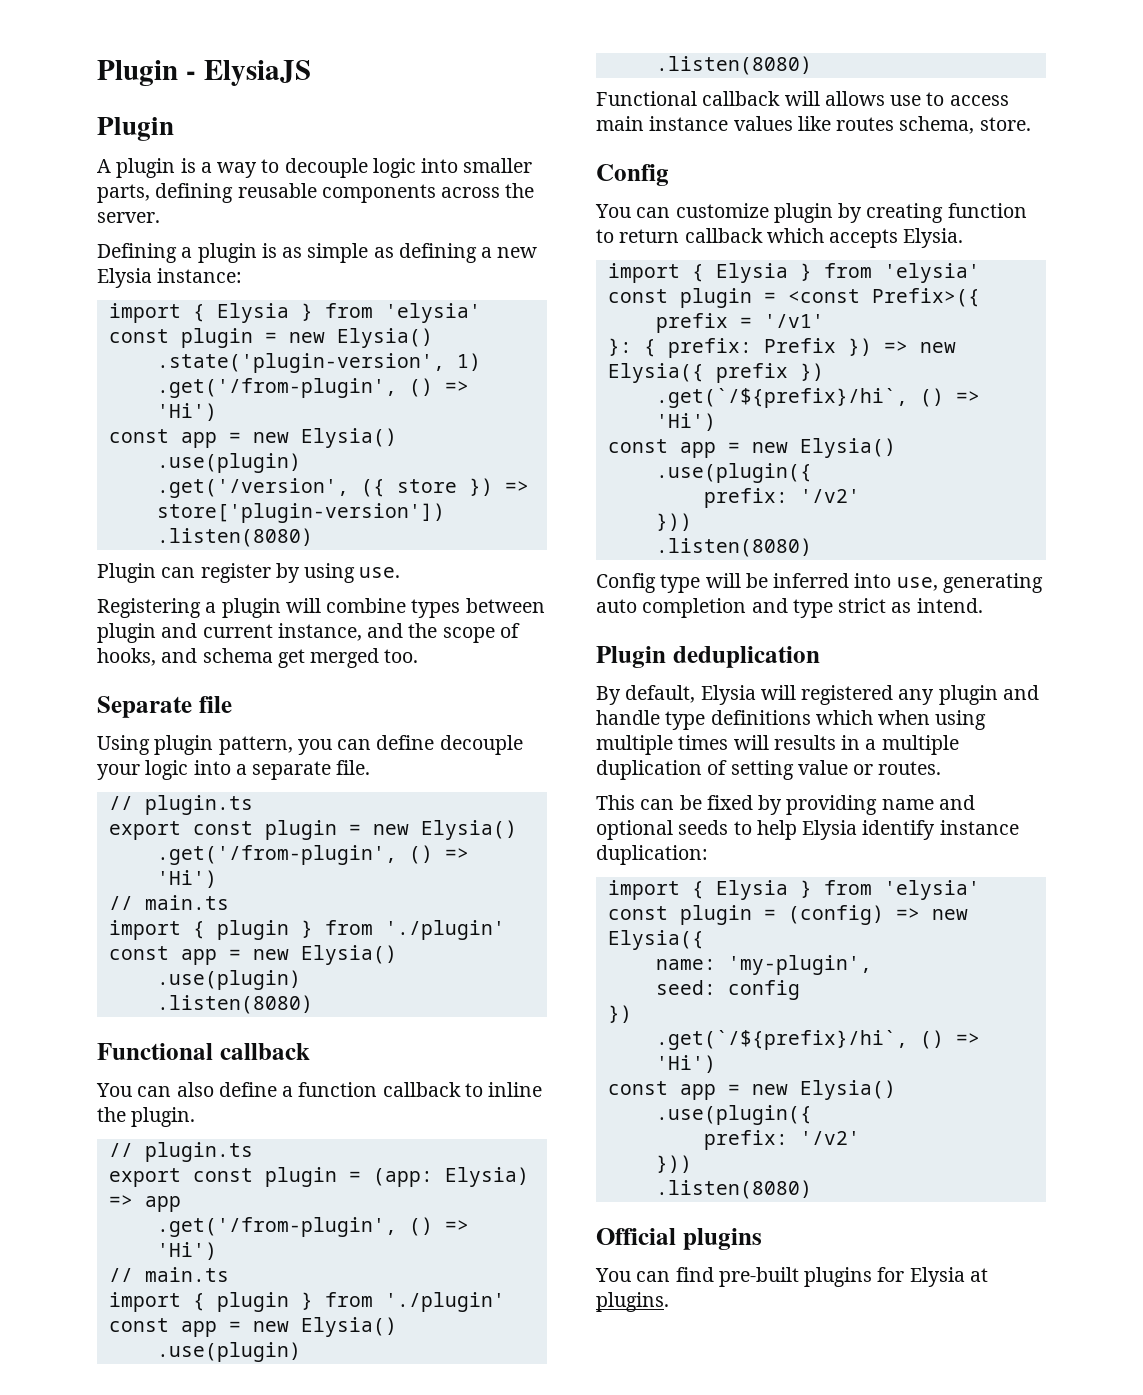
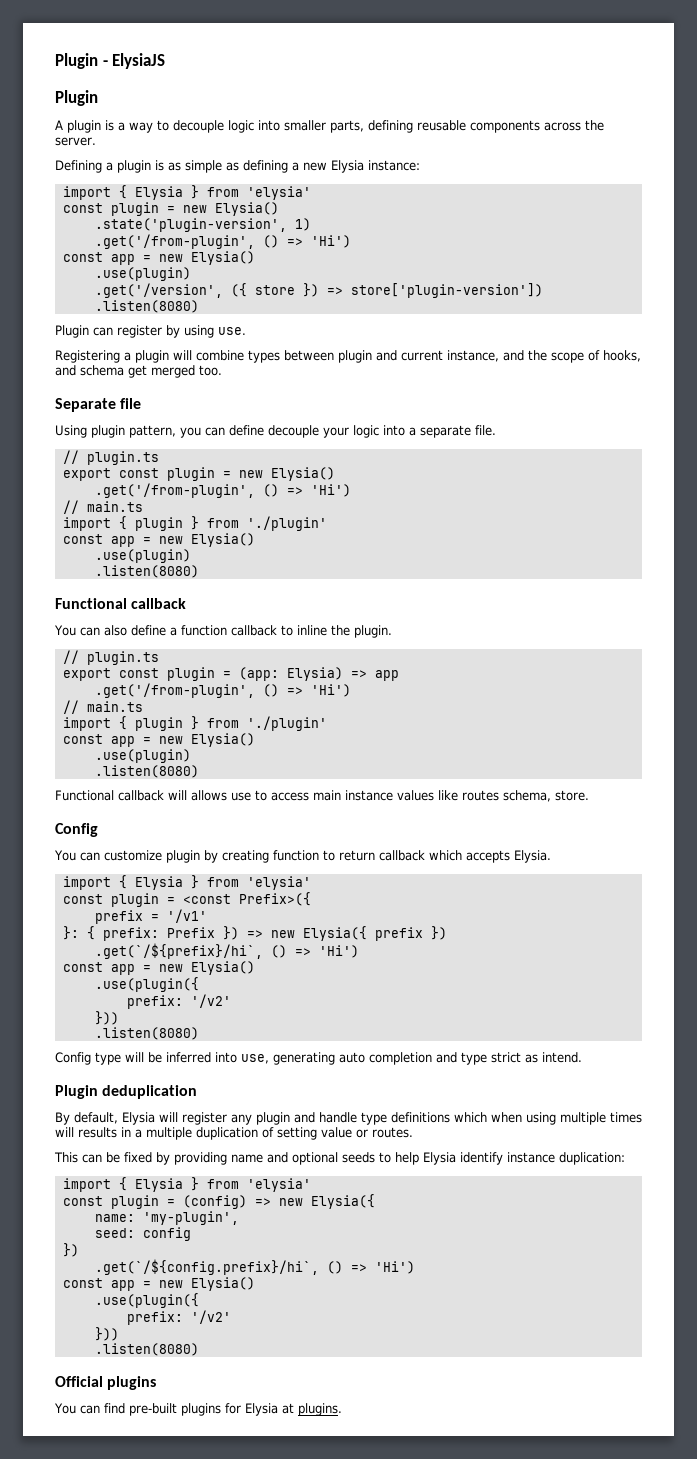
- By default, Elysia will registered any plugin and handle type definitions which when using multiple times will results in a multiple duplication of setting value or routes.
+ By default, Elysia will register any plugin and handle type definitions which when using multiple times will results in a multiple duplication of setting value or routes.
  seed: config
  })
- .get(`/${prefix}/hi`, () => 'Hi')
+ .get(`/${config.prefix}/hi`, () => 'Hi')

